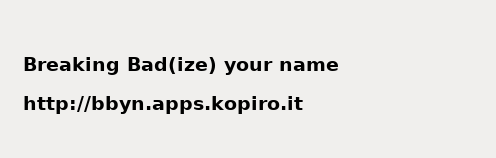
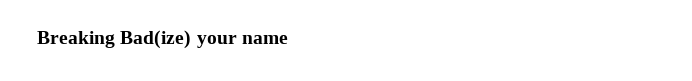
- http://bbyn.apps.kopiro.it

